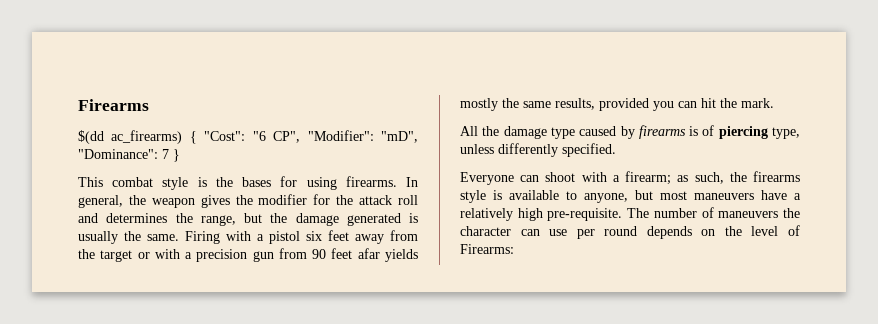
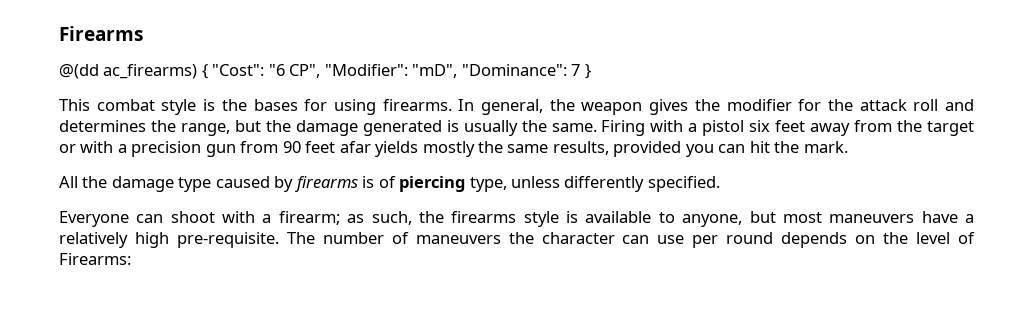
- $(dd ac_firearms) { "Cost": "6 CP", "Modifier": "mD", "Dominance": 7 }
+ @(dd ac_firearms) { "Cost": "6 CP", "Modifier": "mD", "Dominance": 7 }

